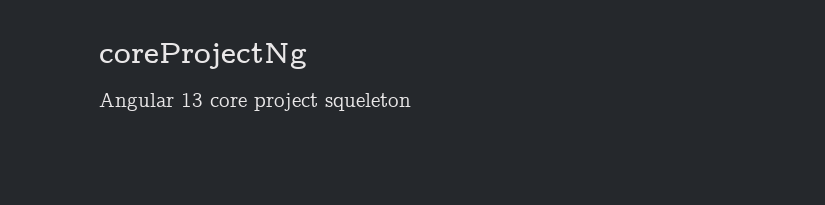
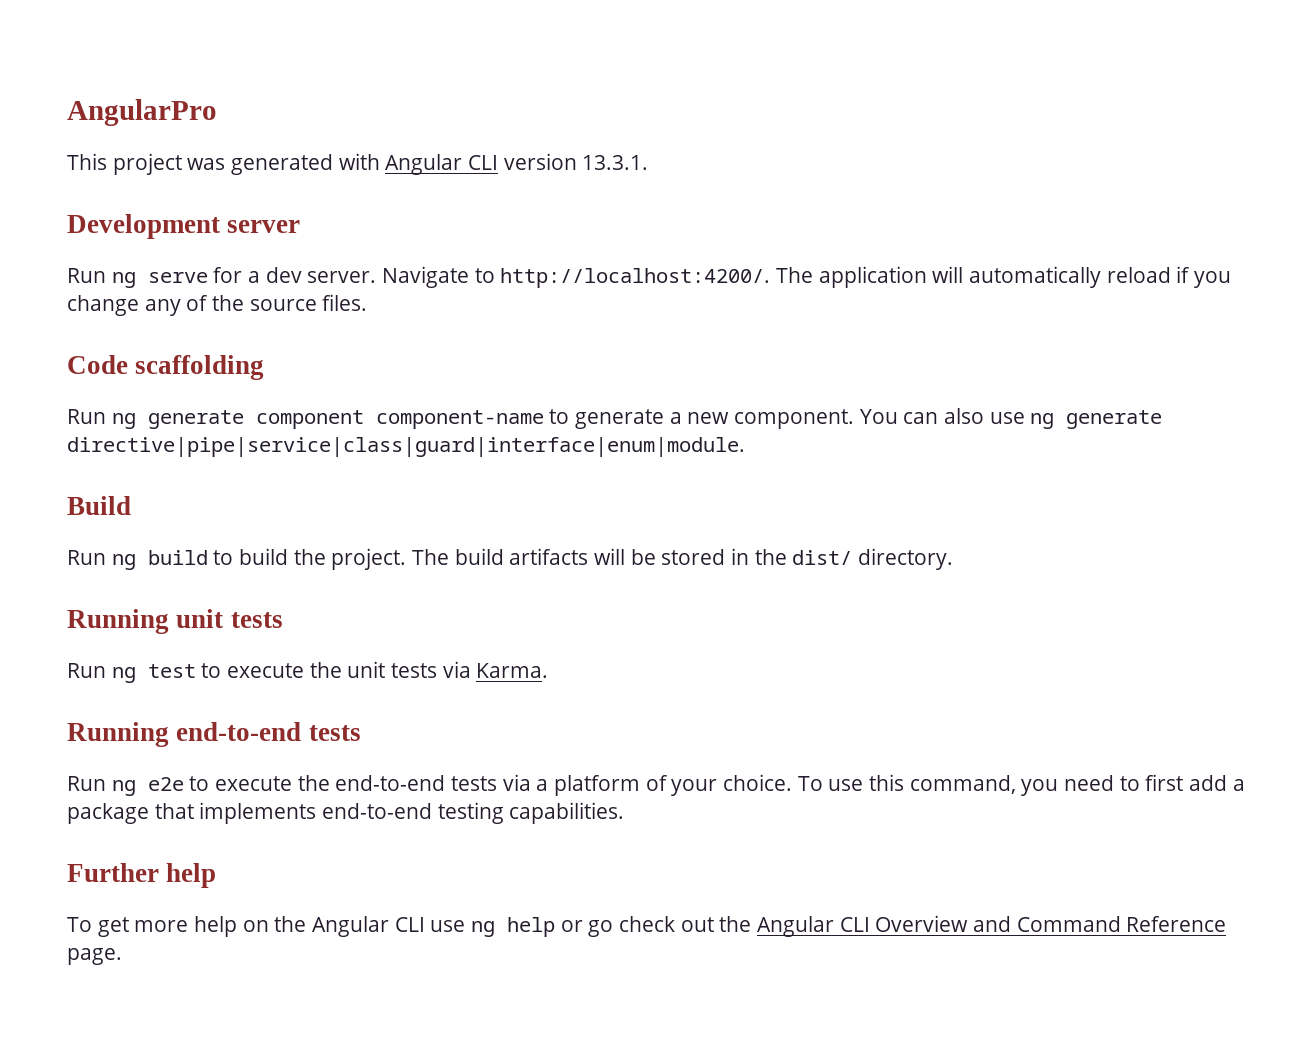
- coreProjectNg
- Angular 13 core project squeleton
+ AngularPro
+ This project was generated with Angular CLI version 13.3.1.
+ Development server
+ Run ng serve for a dev server. Navigate to http://localhost:4200/. The application will automatically reload if you change any of the source files.
+ Code scaffolding
+ Run ng generate component component-name to generate a new component. You can also use ng generate directive|pipe|service|class|guard|interface|enum|module.
+ Build
+ Run ng build to build the project. The build artifacts will be stored in the dist/ directory.
+ Running unit tests
+ Run ng test to execute the unit tests via Karma.
+ Running end-to-end tests
+ Run ng e2e to execute the end-to-end tests via a platform of your choice. To use this command, you need to first add a package that implements end-to-end testing capabilities.
+ Further help
+ To get more help on the Angular CLI use ng help or go check out the Angular CLI Overview and Command Reference page.

